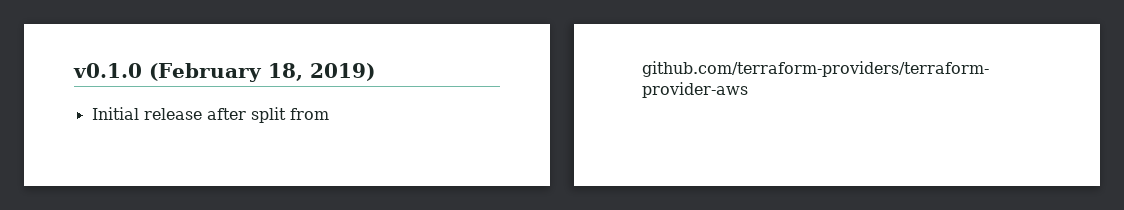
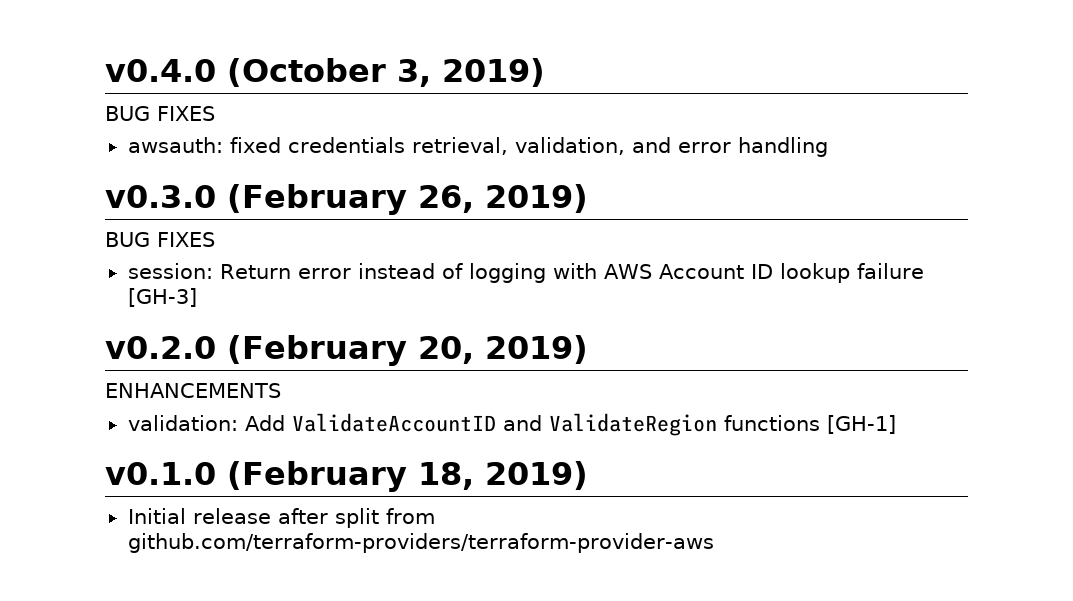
+ v0.4.0 (October 3, 2019)
+ BUG FIXES
+ awsauth: fixed credentials retrieval, validation, and error handling
+ v0.3.0 (February 26, 2019)
+ BUG FIXES
+ session: Return error instead of logging with AWS Account ID lookup failure [GH-3]
+ v0.2.0 (February 20, 2019)
+ ENHANCEMENTS
+ validation: Add ValidateAccountID and ValidateRegion functions [GH-1]

